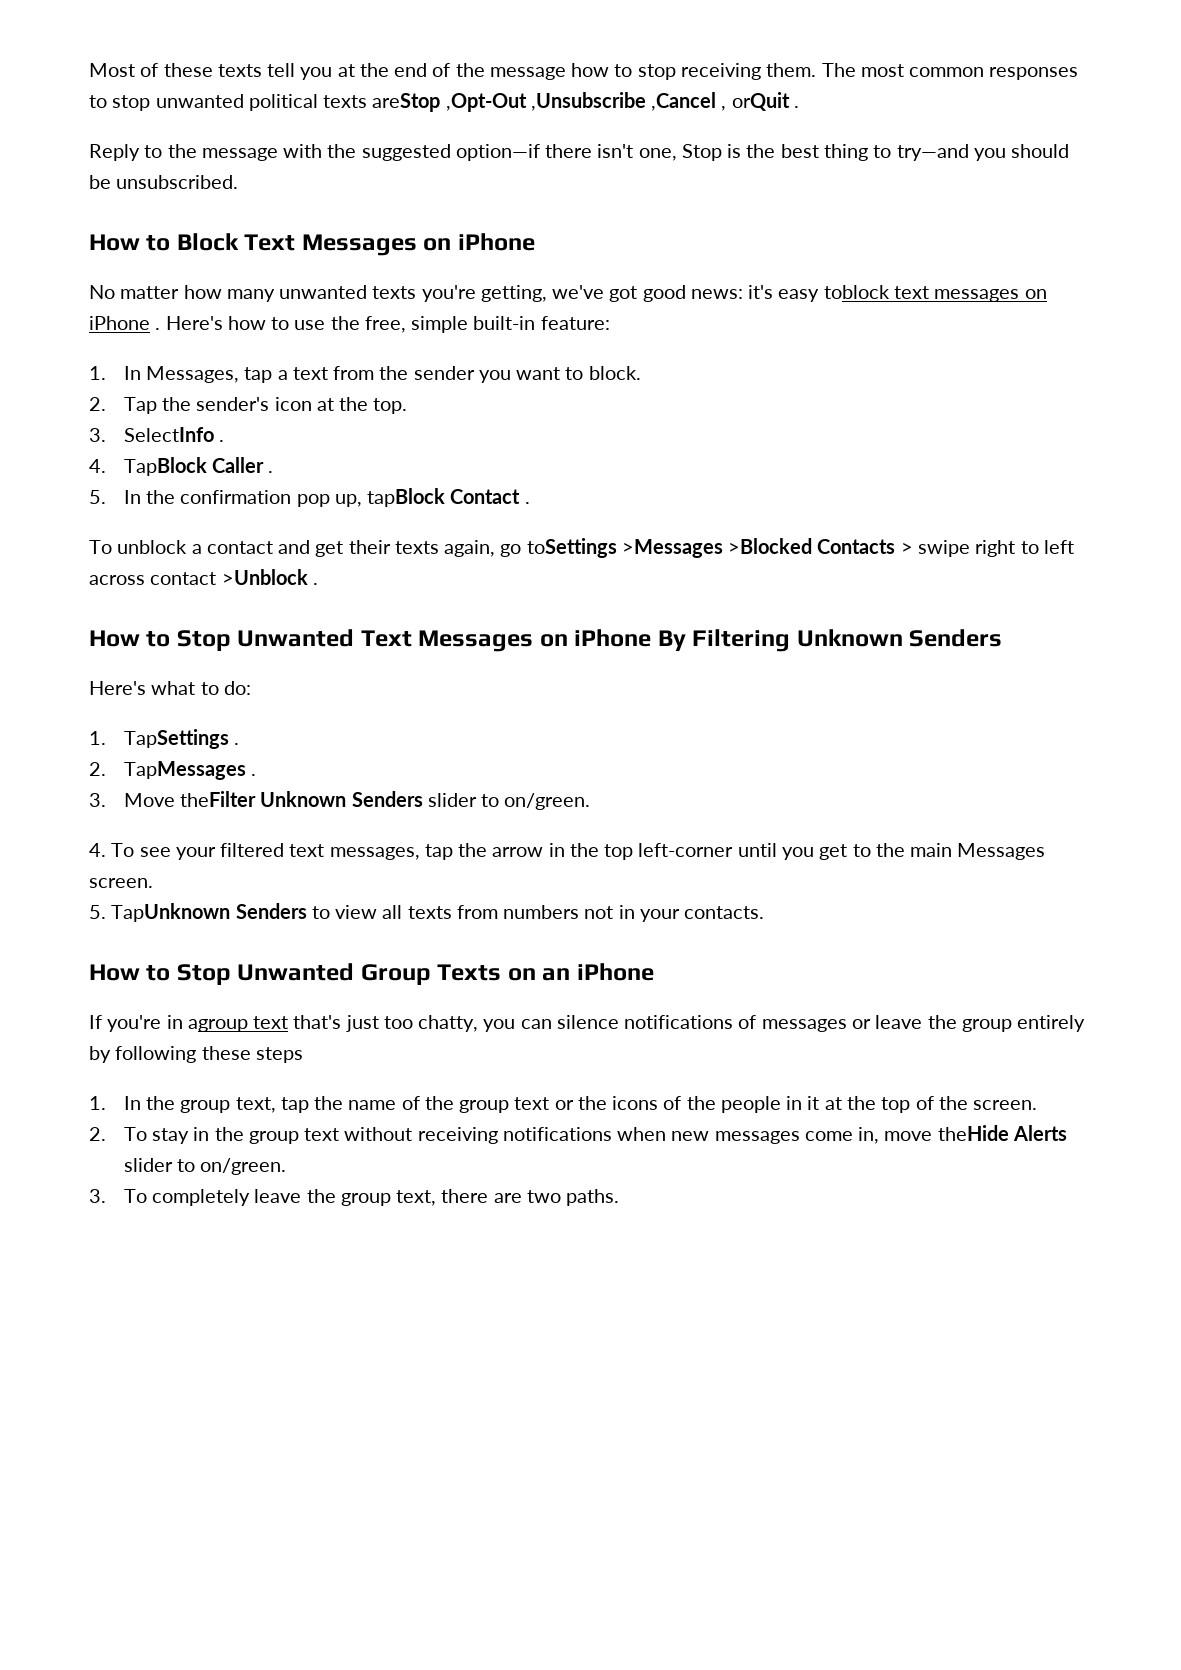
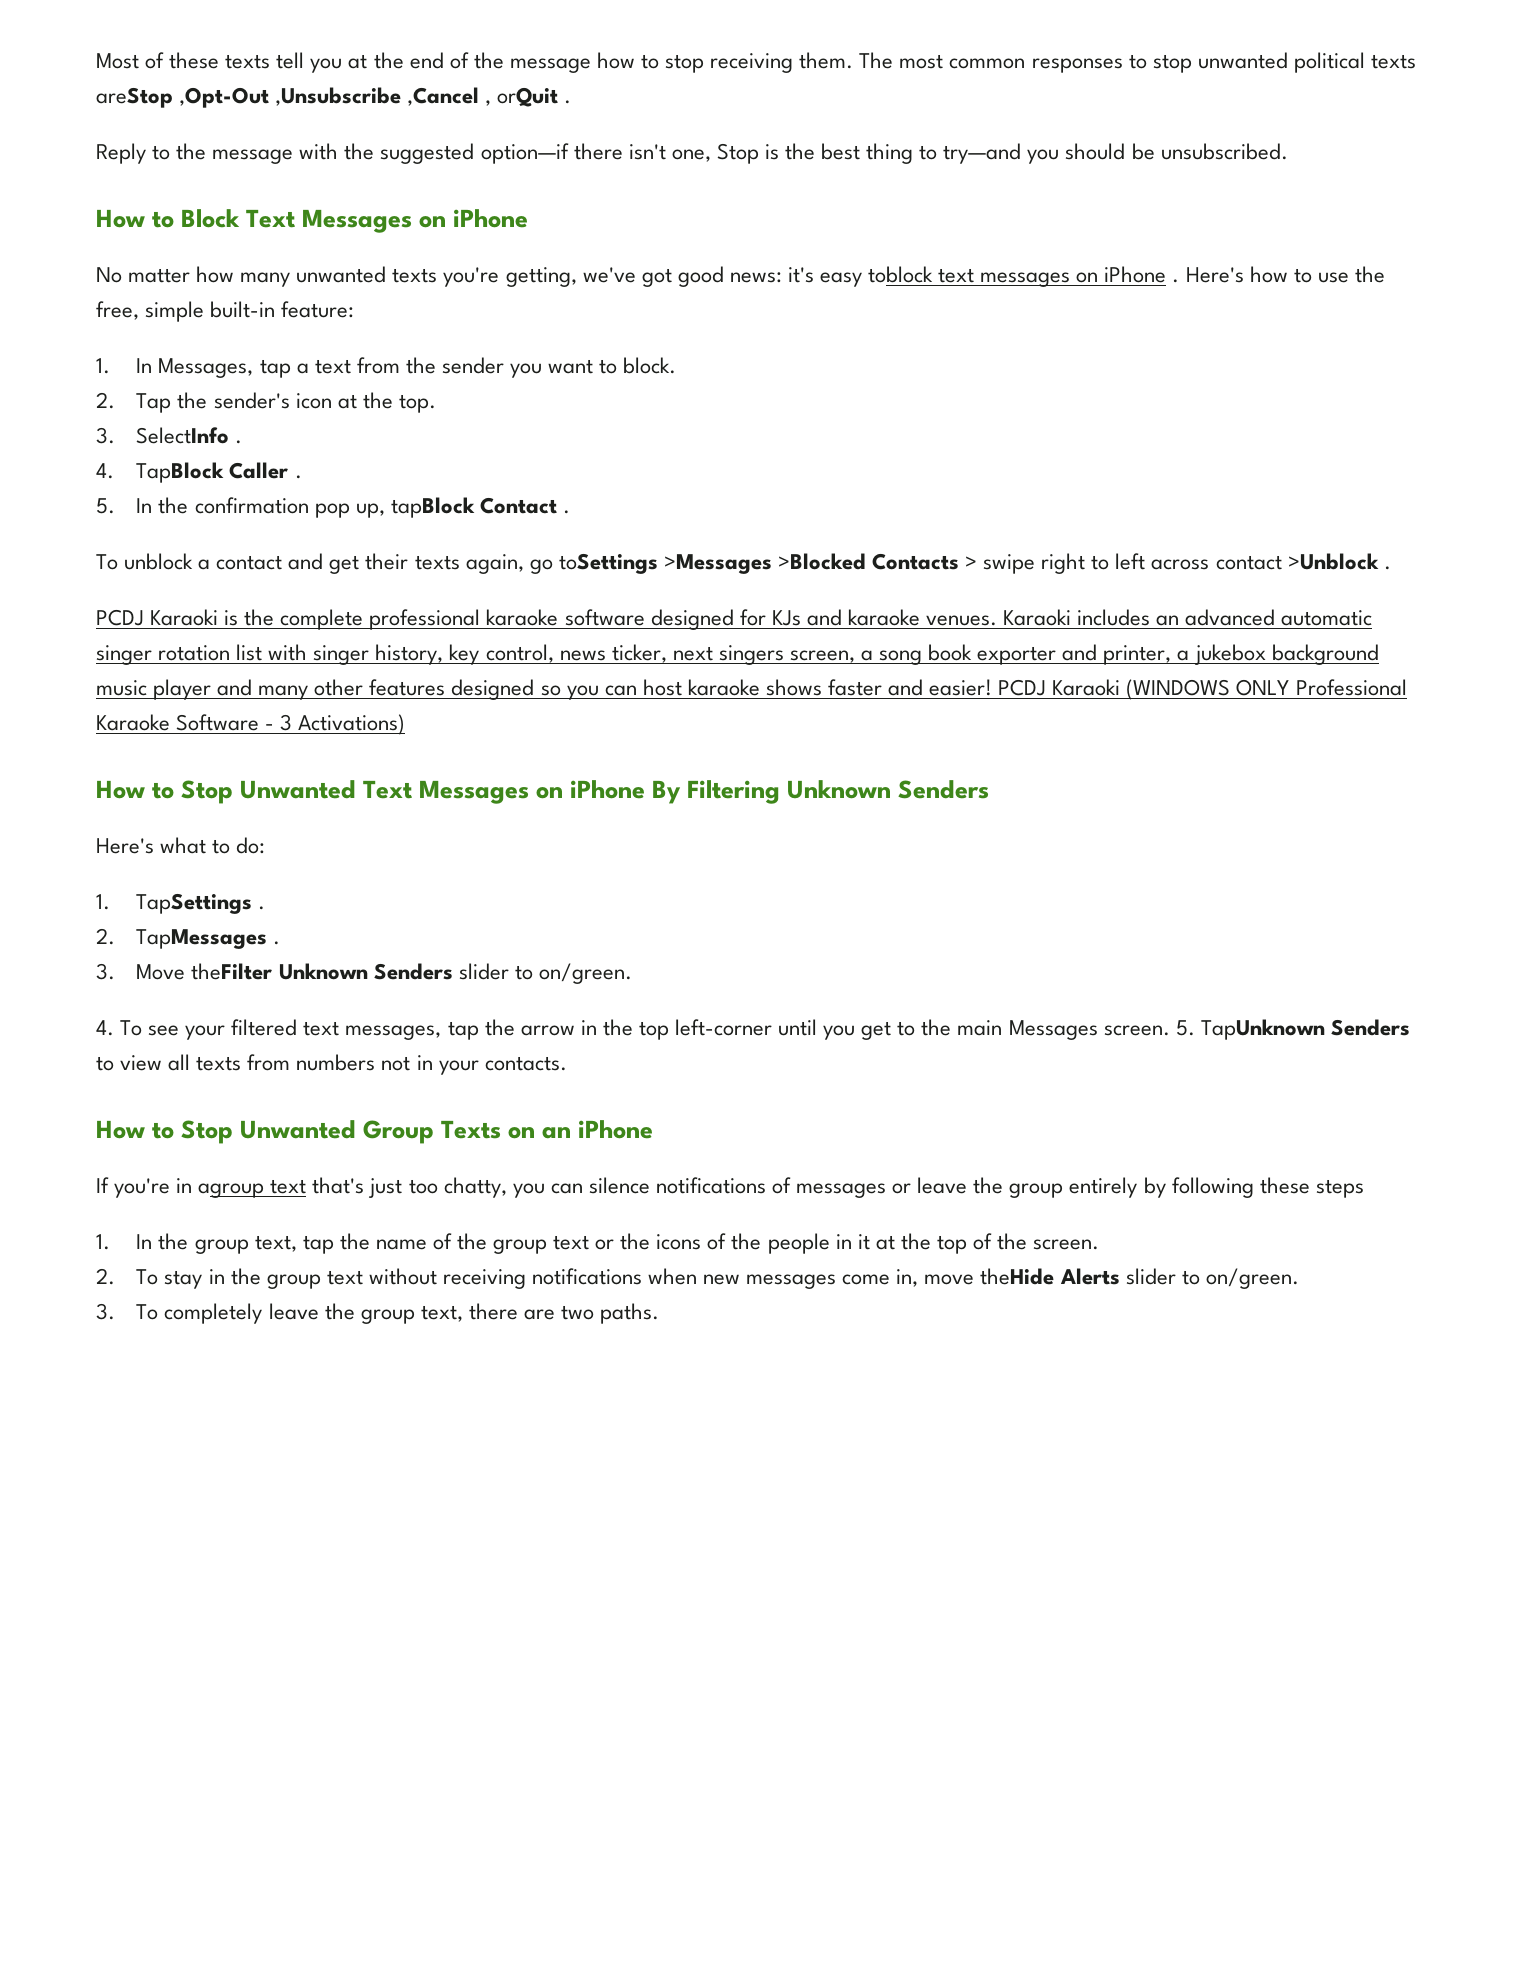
+ PCDJ Karaoki is the complete professional karaoke software designed for KJs and karaoke venues. Karaoki includes an advanced automatic singer rotation list with singer history, key control, news ticker, next singers screen, a song book exporter and printer, a jukebox background music player and many other features designed so you can host karaoke shows faster and easier! PCDJ Karaoki (WINDOWS ONLY Professional Karaoke Software - 3 Activations)
- 4. To see your filtered text messages, tap the arrow in the top left-corner until you get to the main Messages screen.
- 5. TapUnknown Senders to view all texts from numbers not in your contacts.
+ 4. To see your filtered text messages, tap the arrow in the top left-corner until you get to the main Messages screen. 5. TapUnknown Senders to view all texts from numbers not in your contacts.

